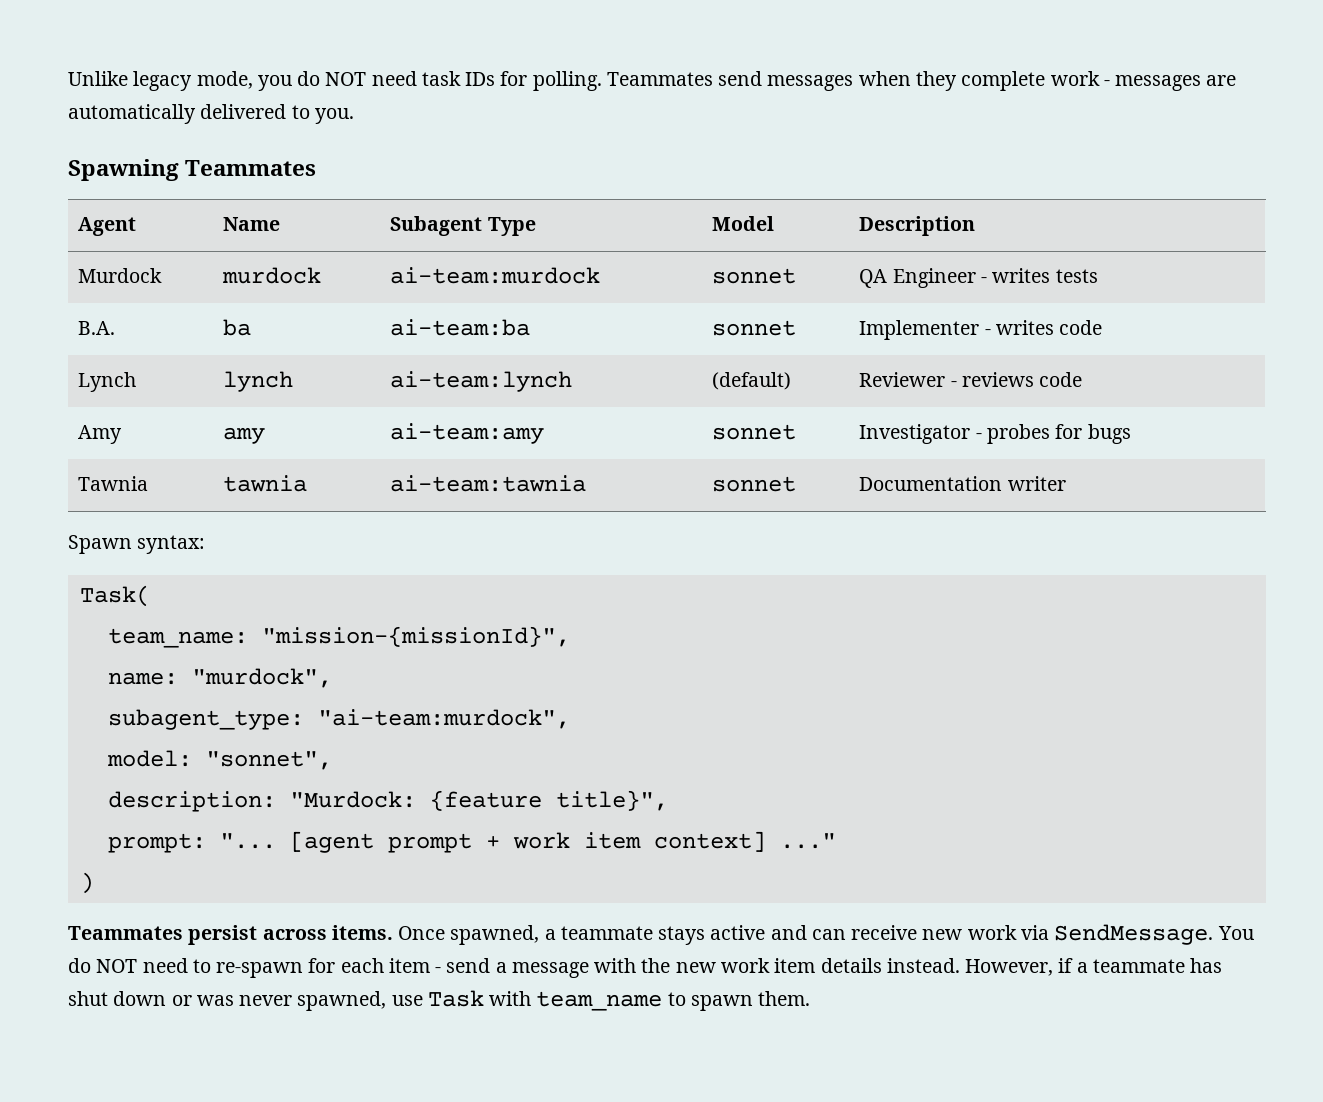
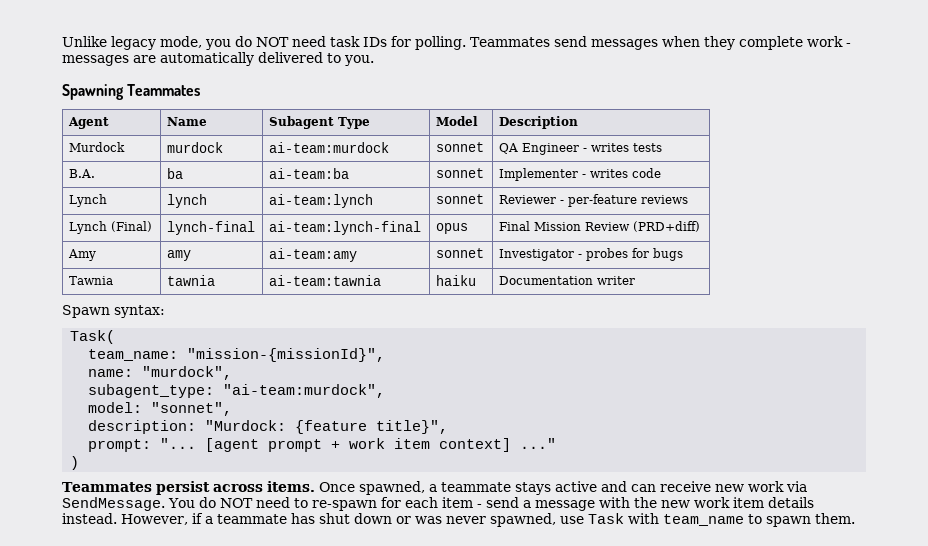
- Lynch | lynch | ai-team:lynch | (default) | Reviewer - reviews code
+ Lynch | lynch | ai-team:lynch | sonnet | Reviewer - per-feature reviews
+ Lynch (Final) | lynch-final | ai-team:lynch-final | opus | Final Mission Review (PRD+diff)
- Tawnia | tawnia | ai-team:tawnia | sonnet | Documentation writer
+ Tawnia | tawnia | ai-team:tawnia | haiku | Documentation writer

